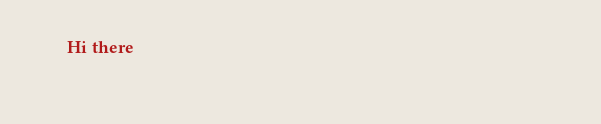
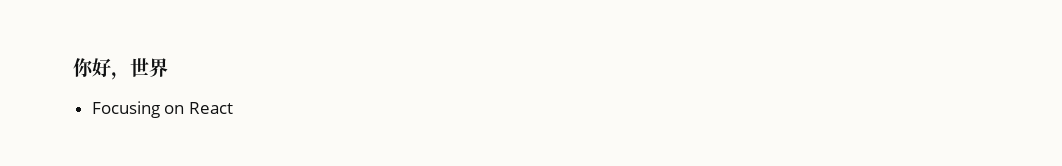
- Hi there
+ 你好，世界
+ Focusing on React

